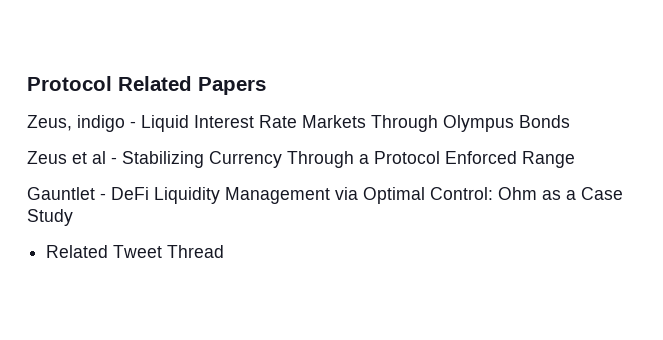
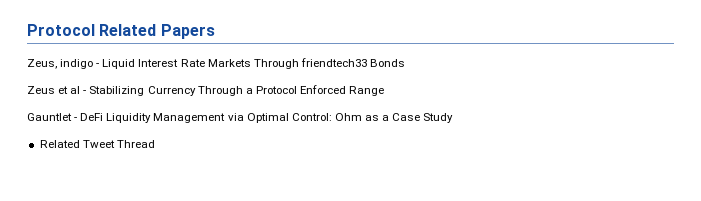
- Zeus, indigo - Liquid Interest Rate Markets Through Olympus Bonds
+ Zeus, indigo - Liquid Interest Rate Markets Through friendtech33 Bonds

